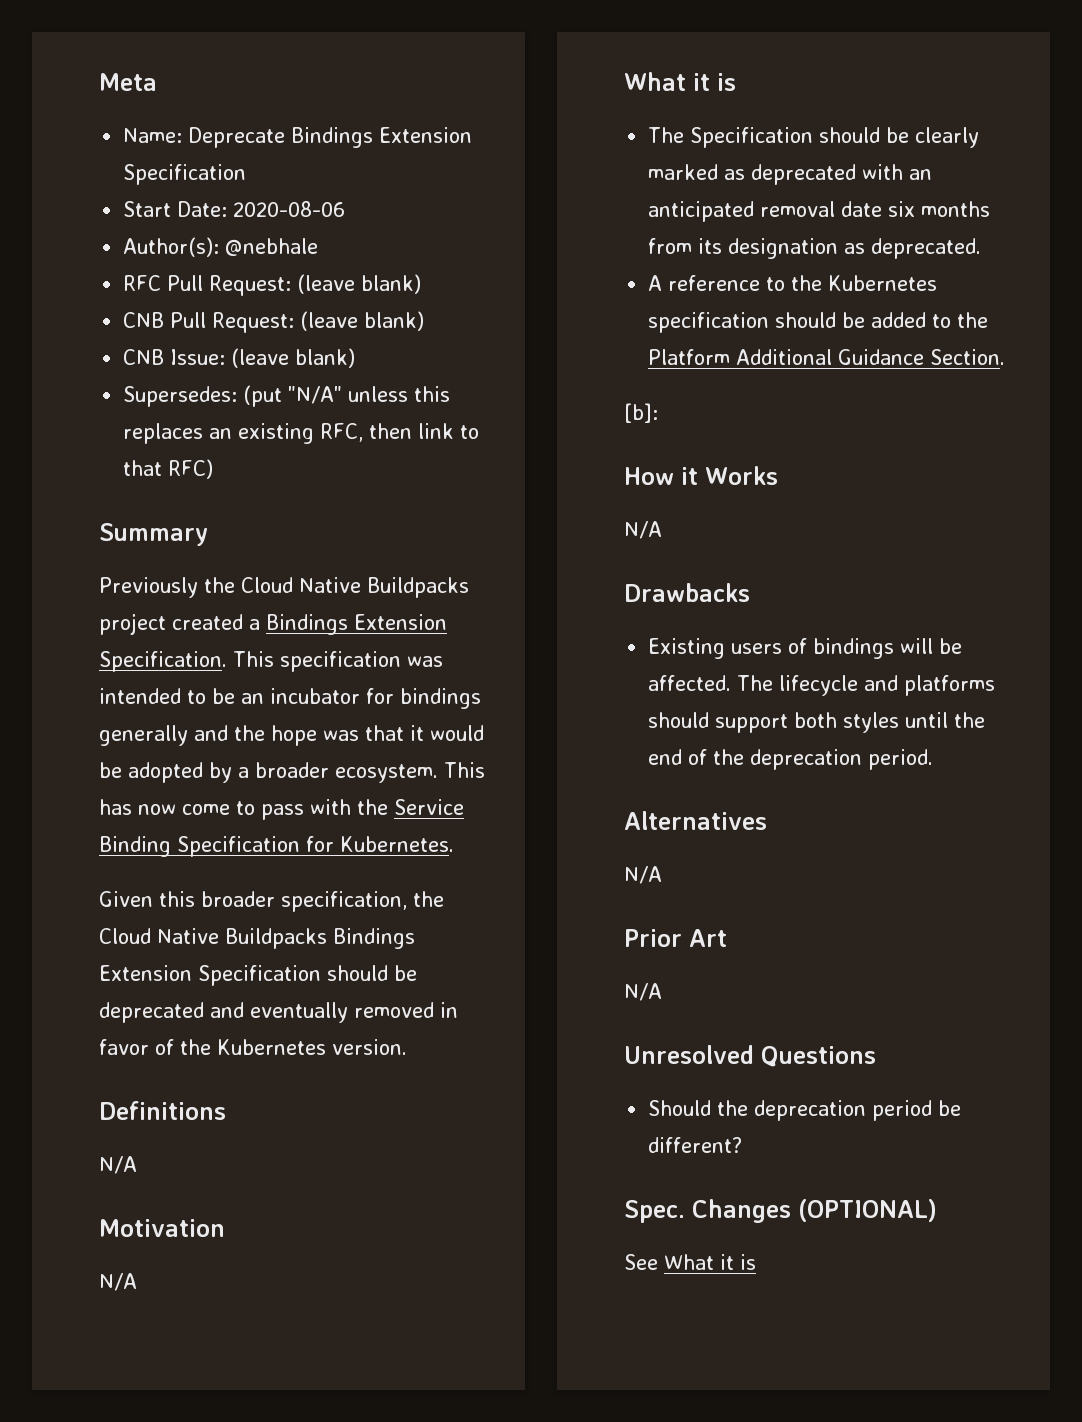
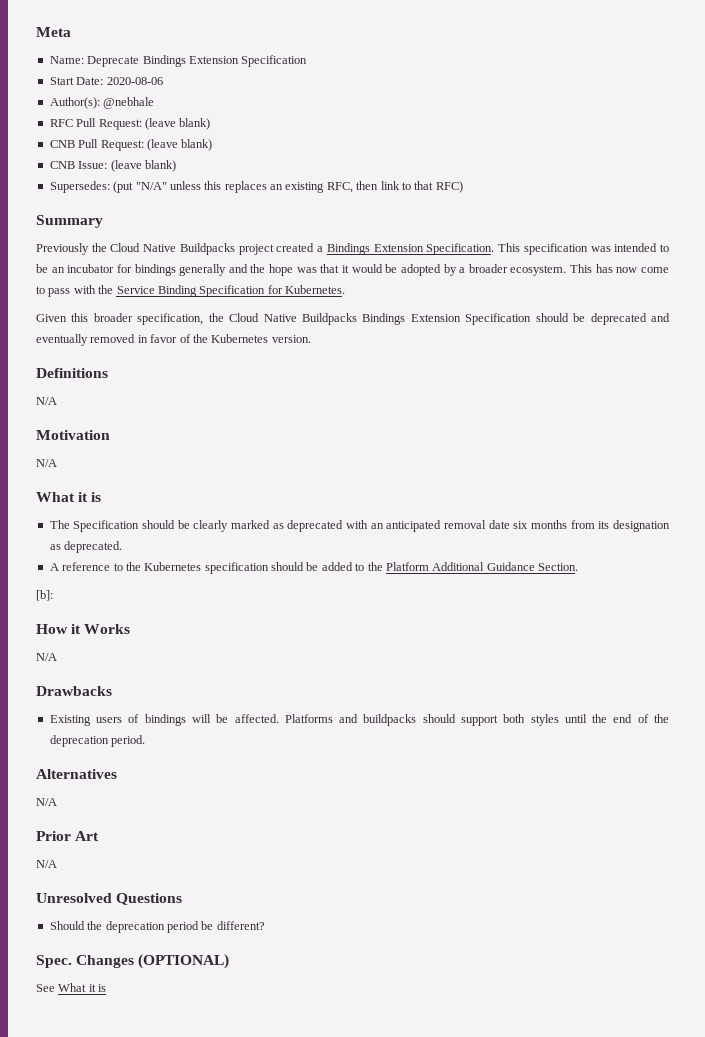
- The lifecycle and platforms should support both styles until the end of the deprecation period.
+ Platforms and buildpacks should support both styles until the end of the deprecation period.

